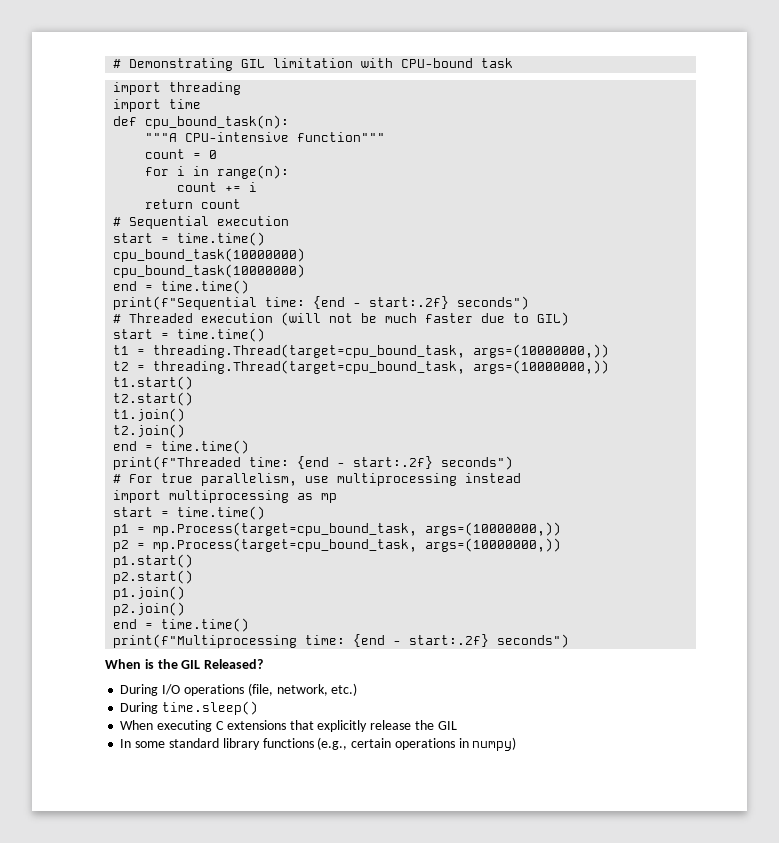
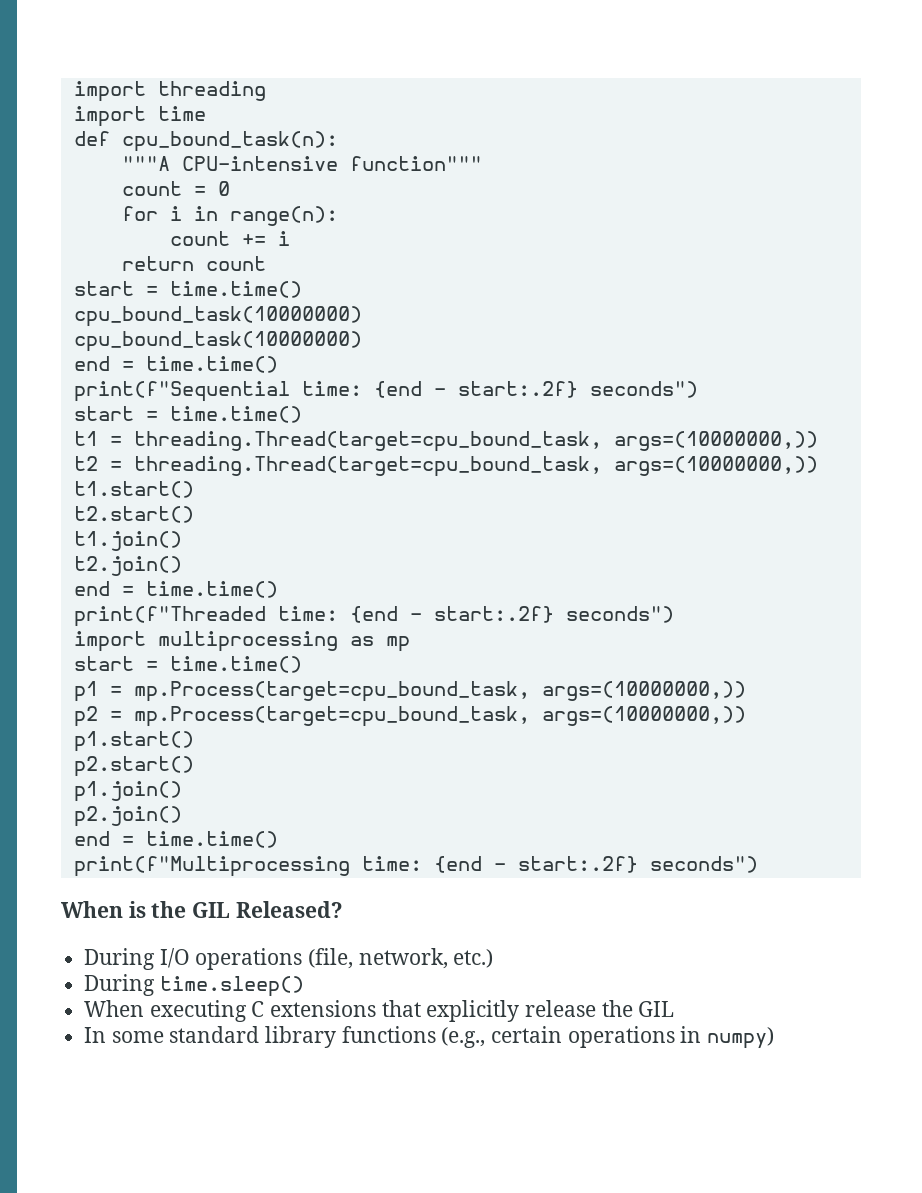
- # Demonstrating GIL limitation with CPU-bound task
- # Sequential execution
- # Threaded execution (will not be much faster due to GIL)
- # For true parallelism, use multiprocessing instead

